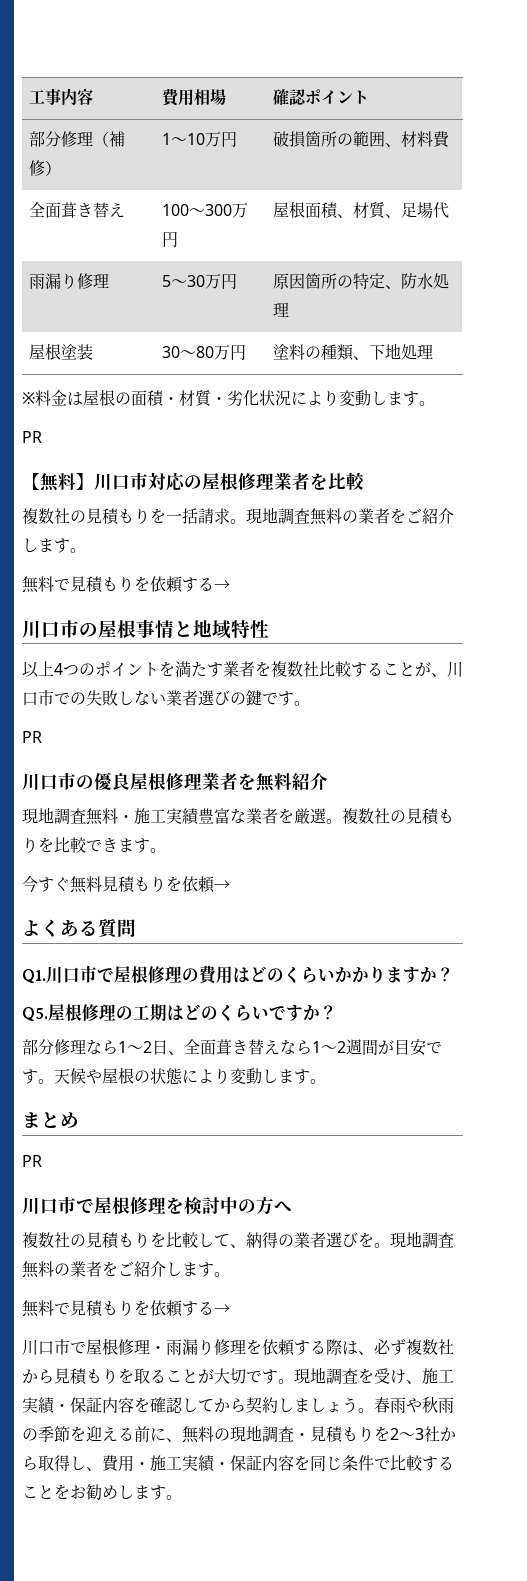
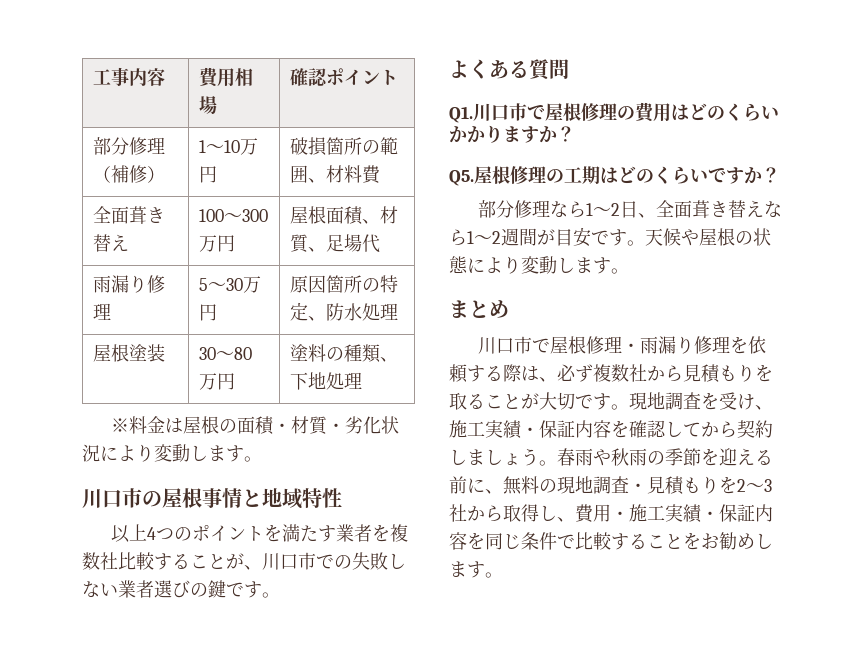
  ※料金は屋根の面積・材質・劣化状況により変動します。
- PR
- 【無料】川口市対応の屋根修理業者を比較
- 複数社の見積もりを一括請求。現地調査無料の業者をご紹介します。
- 無料で見積もりを依頼する→
  以上4つのポイントを満たす業者を複数社比較することが、川口市での失敗しない業者選びの鍵です。
- PR
- 川口市の優良屋根修理業者を無料紹介
- 現地調査無料・施工実績豊富な業者を厳選。複数社の見積もりを比較できます。
- 今すぐ無料見積もりを依頼→
  まとめ
- PR
- 川口市で屋根修理を検討中の方へ
- 複数社の見積もりを比較して、納得の業者選びを。現地調査無料の業者をご紹介します。
- 無料で見積もりを依頼する→

